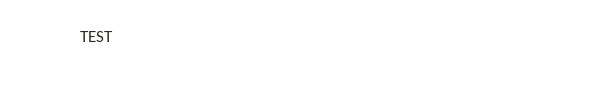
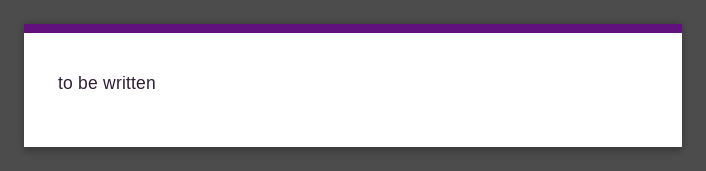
- TEST
+ to be written

